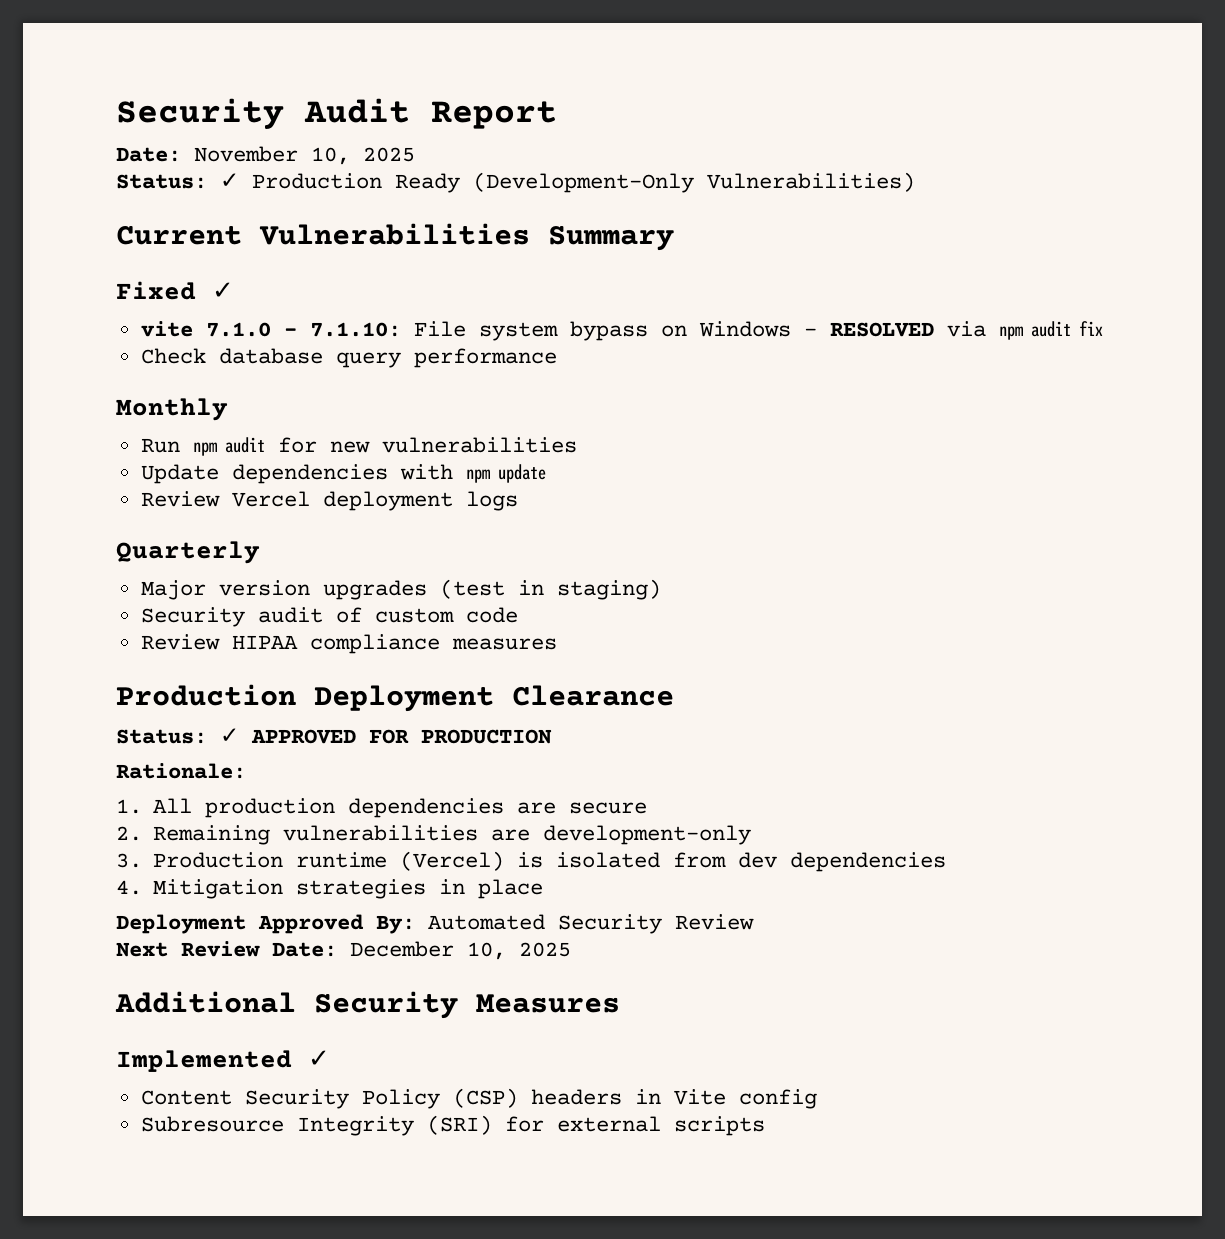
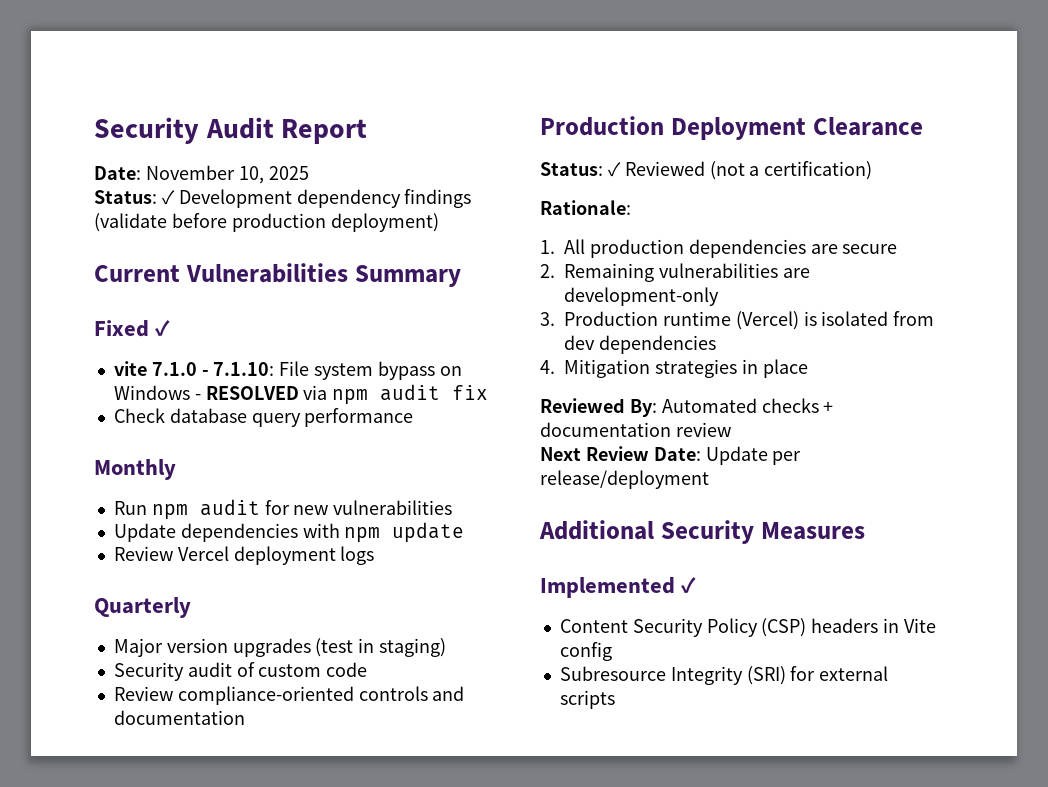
- Status: ✓ Production Ready (Development-Only Vulnerabilities)
+ Status: ✓ Development dependency findings (validate before production deployment)
- Review HIPAA compliance measures
+ Review compliance-oriented controls and documentation
- Status: ✓ APPROVED FOR PRODUCTION
+ Status: ✓ Reviewed (not a certification)
- Deployment Approved By: Automated Security Review
+ Reviewed By: Automated checks + documentation review
- Next Review Date: December 10, 2025
+ Next Review Date: Update per release/deployment

